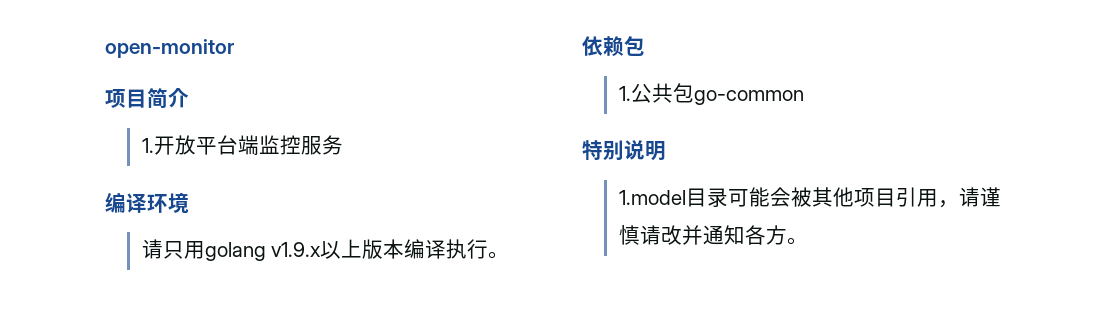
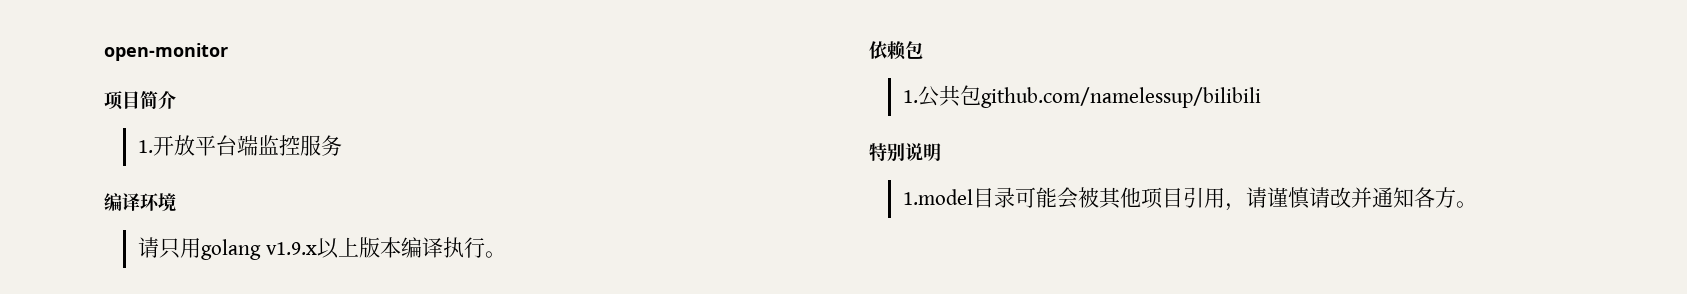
- 1.公共包go-common
+ 1.公共包github.com/namelessup/bilibili

